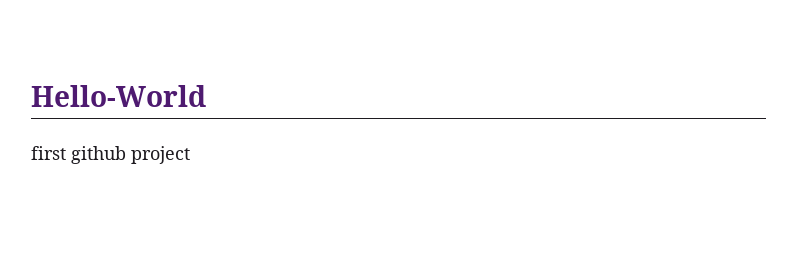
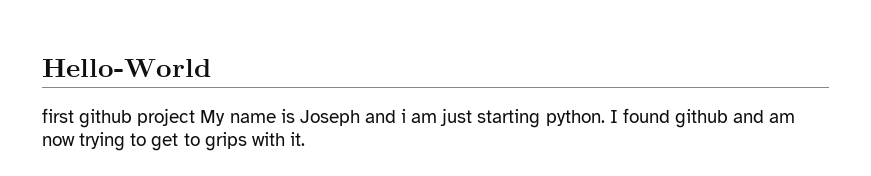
- first github project
+ first github project My name is Joseph and i am just starting python. I found github and am now trying to get to grips with it.

